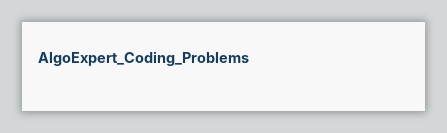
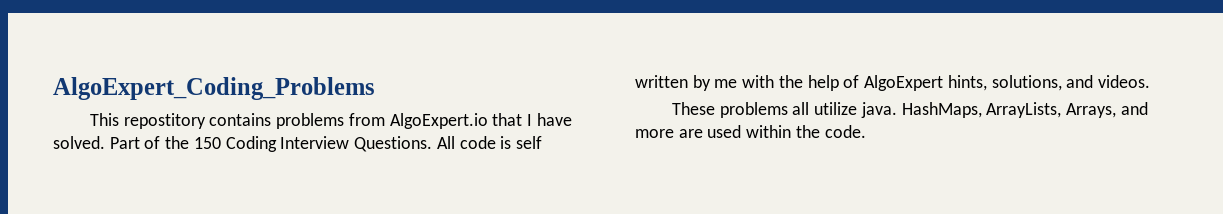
+ This repostitory contains problems from AlgoExpert.io that I have solved. Part of the 150 Coding Interview Questions. All code is self written by me with the help of AlgoExpert hints, solutions, and videos.
+ These problems all utilize java. HashMaps, ArrayLists, Arrays, and more are used within the code.

